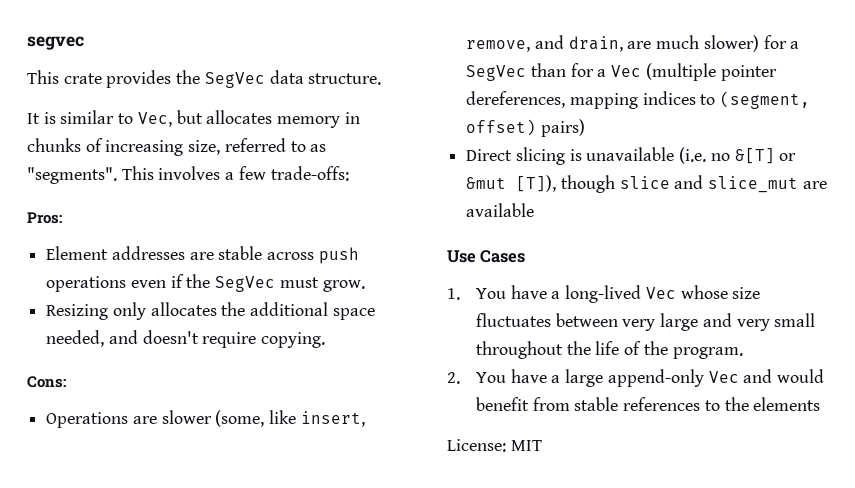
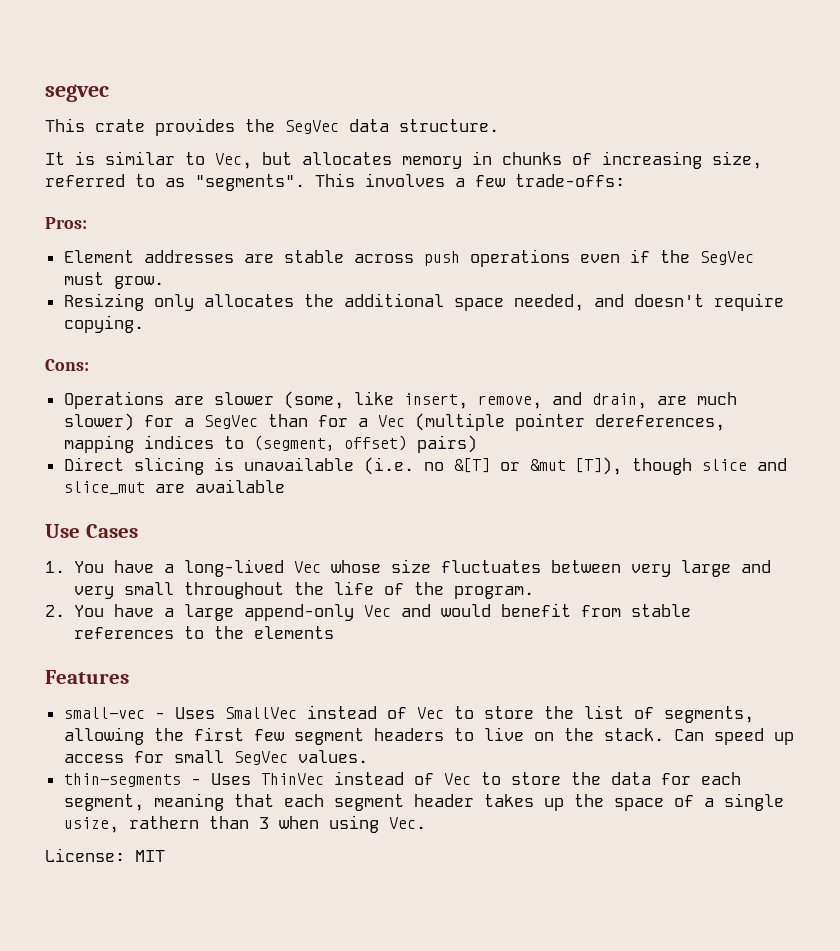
+ Features
+ small-vec - Uses SmallVec instead of Vec to store the list of segments, allowing the first few segment headers to live on the stack. Can speed up access for small SegVec values.
+ thin-segments - Uses ThinVec instead of Vec to store the data for each segment, meaning that each segment header takes up the space of a single usize, rathern than 3 when using Vec.

